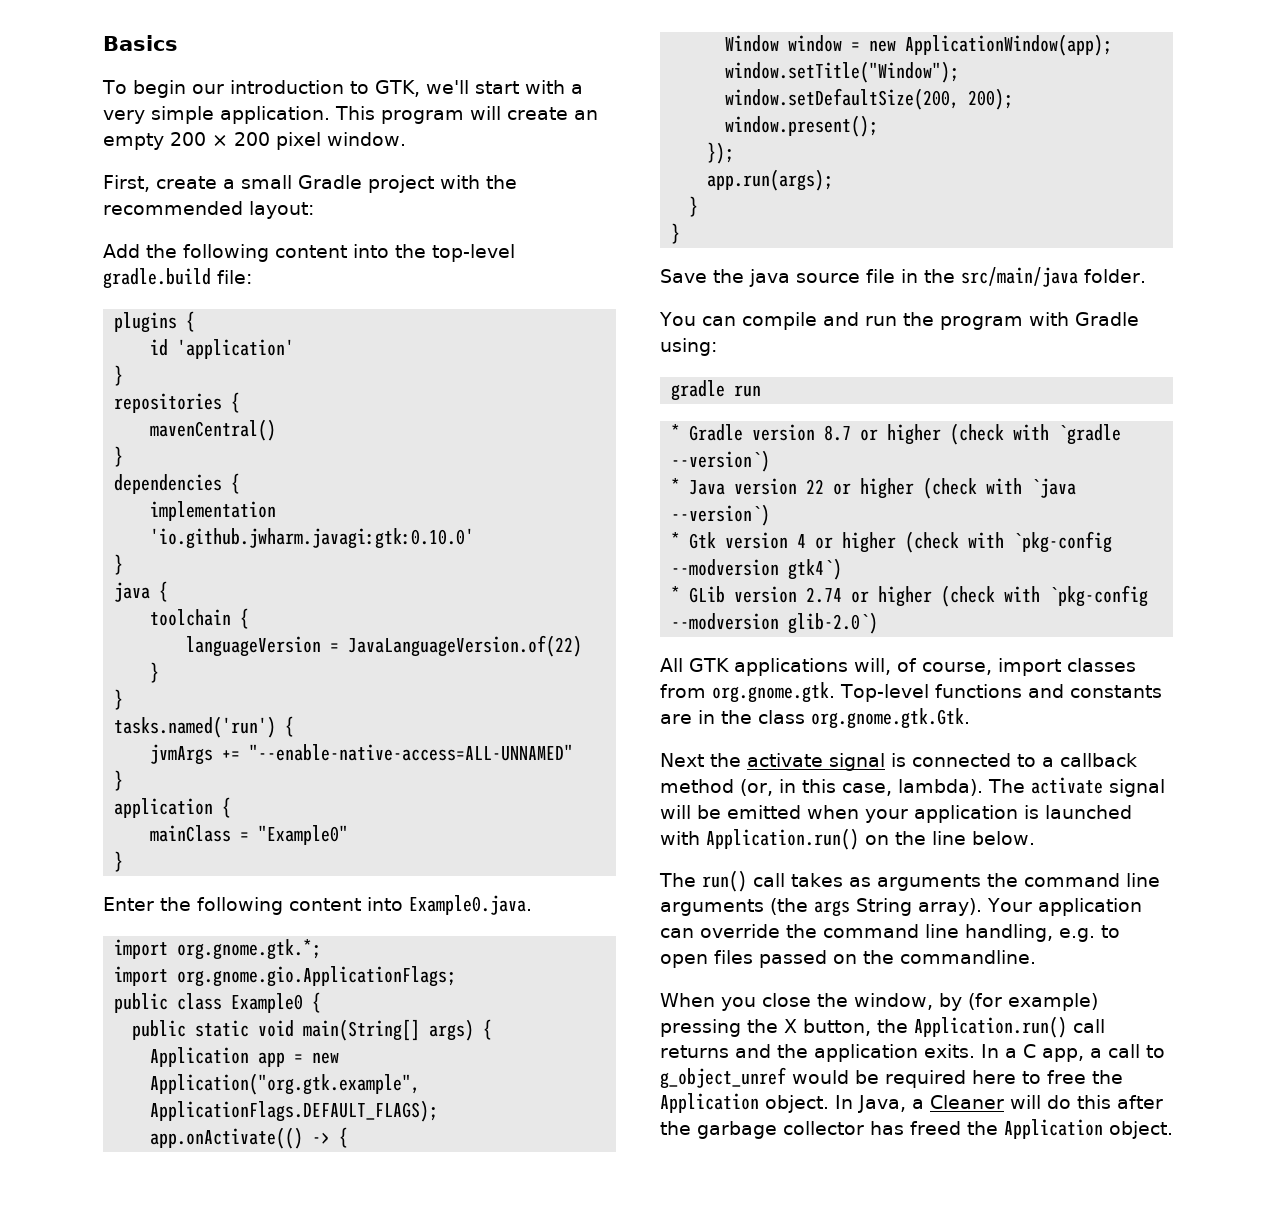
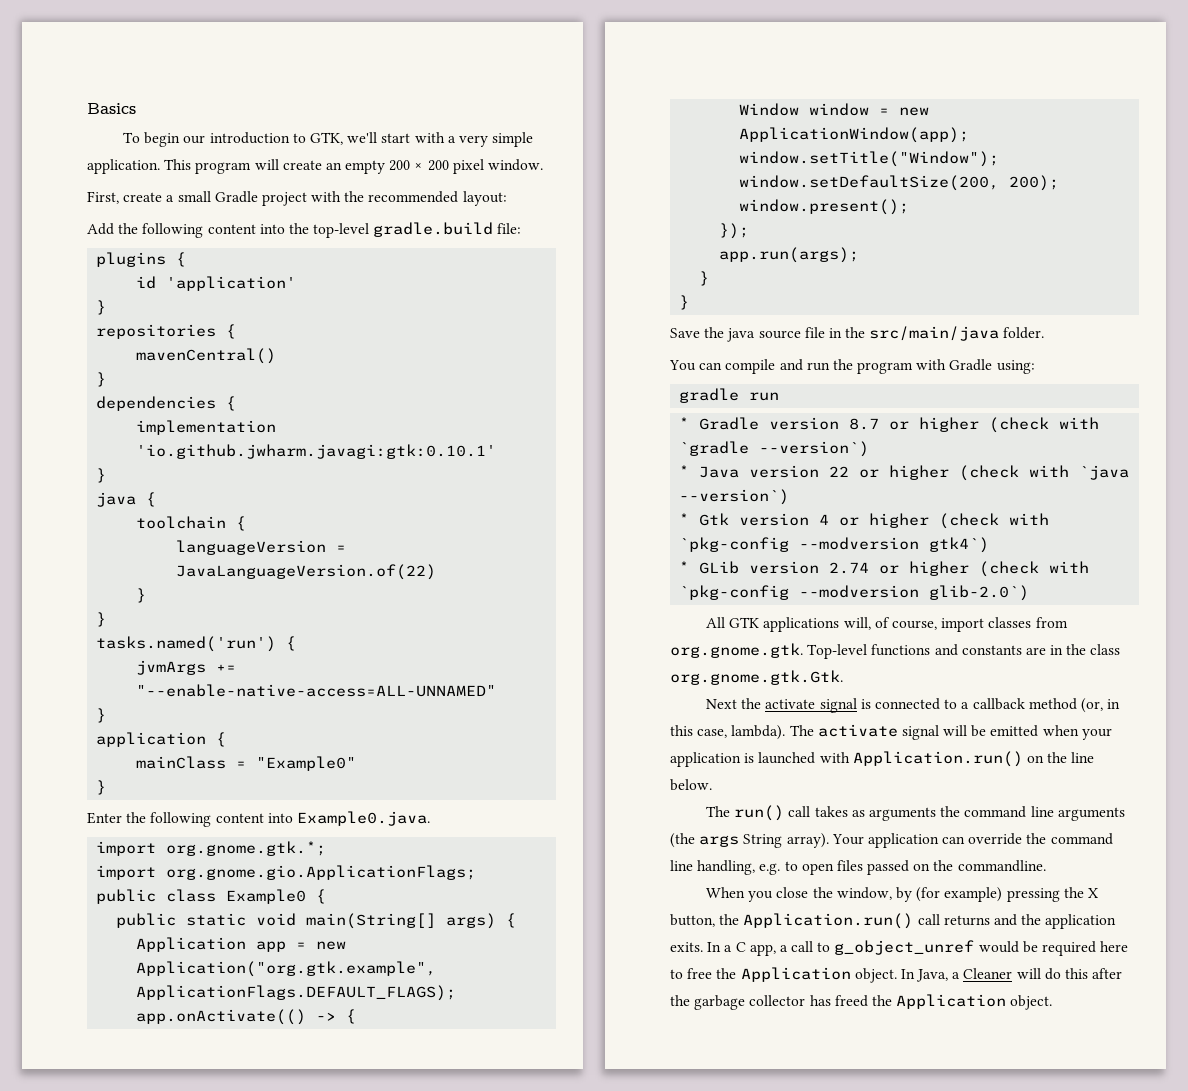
- implementation 'io.github.jwharm.javagi:gtk:0.10.0'
+ implementation 'io.github.jwharm.javagi:gtk:0.10.1'

